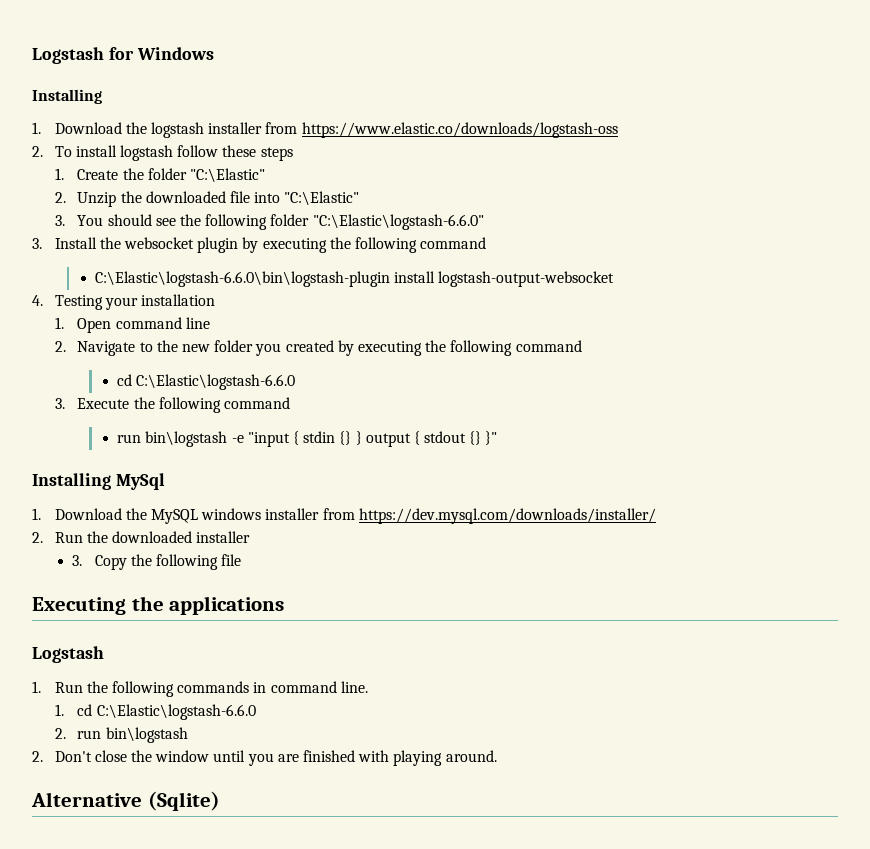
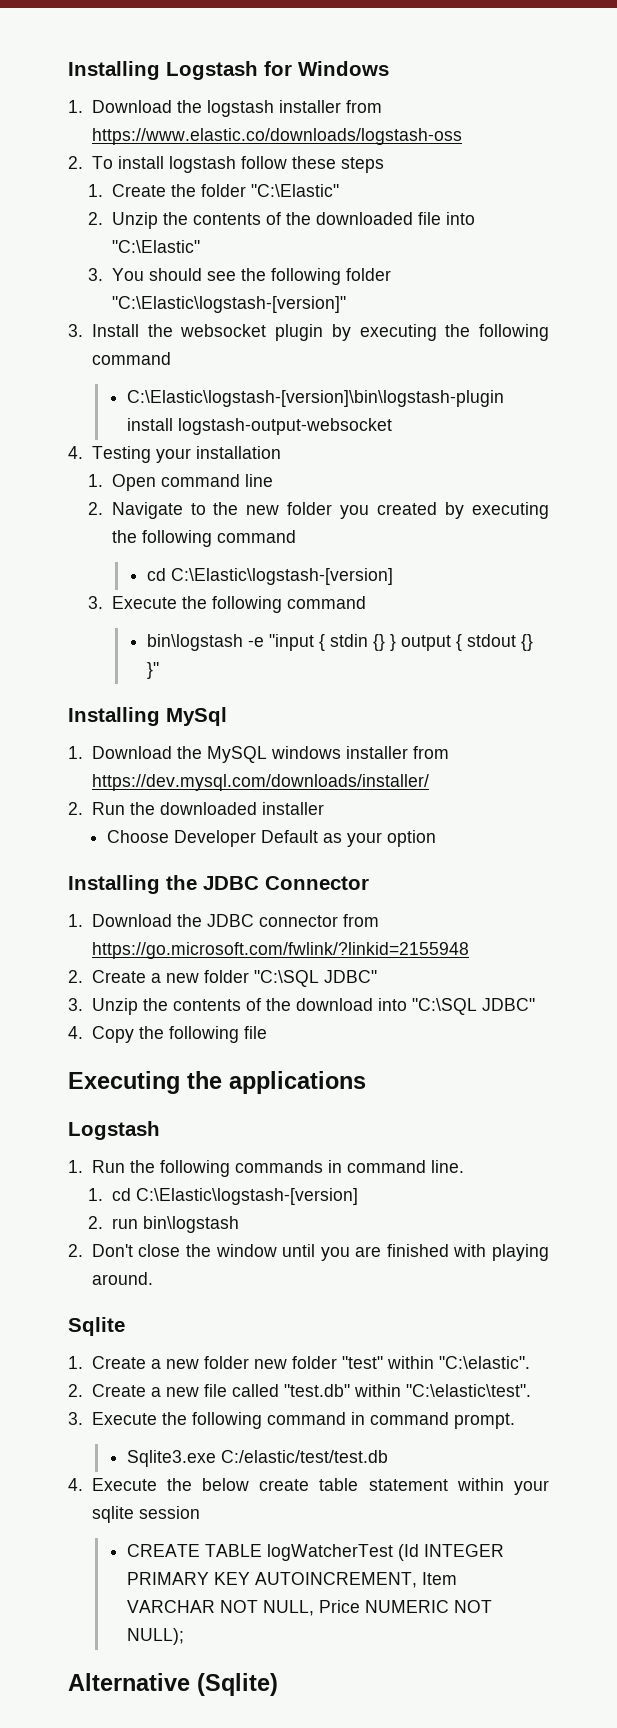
- Logstash for Windows
- Installing
+ Installing Logstash for Windows
- 2. Unzip the downloaded file into "C:\Elastic"
+ 2. Unzip the contents of the downloaded file into "C:\Elastic"
- 3. You should see the following folder "C:\Elastic\logstash-6.6.0"
+ 3. You should see the following folder "C:\Elastic\logstash-[version]"
- C:\Elastic\logstash-6.6.0\bin\logstash-plugin install logstash-output-websocket
+ C:\Elastic\logstash-[version]\bin\logstash-plugin install logstash-output-websocket
  2. Navigate to the new folder you created by executing the following command
- cd C:\Elastic\logstash-6.6.0
+ cd C:\Elastic\logstash-[version]
- run bin\logstash -e "input { stdin {} } output { stdout {} }"
+ bin\logstash -e "input { stdin {} } output { stdout {} }"
- 3. Copy the following file
+ Choose Developer Default as your option
+ Installing the JDBC Connector
+ 1. Download the JDBC connector from https://go.microsoft.com/fwlink/?linkid=2155948
+ 2. Create a new folder "C:\SQL JDBC"
+ 3. Unzip the contents of the download into "C:\SQL JDBC"
+ 4. Copy the following file
- 1. cd C:\Elastic\logstash-6.6.0
+ 1. cd C:\Elastic\logstash-[version]
+ Sqlite
+ 1. Create a new folder new folder "test" within "C:\elastic".
+ 2. Create a new file called "test.db" within "C:\elastic\test".
+ 3. Execute the following command in command prompt.
+ Sqlite3.exe C:/elastic/test/test.db
+ 4. Execute the below create table statement within your sqlite session
+ CREATE TABLE logWatcherTest (Id INTEGER PRIMARY KEY AUTOINCREMENT, Item VARCHAR NOT NULL, Price NUMERIC NOT NULL);

